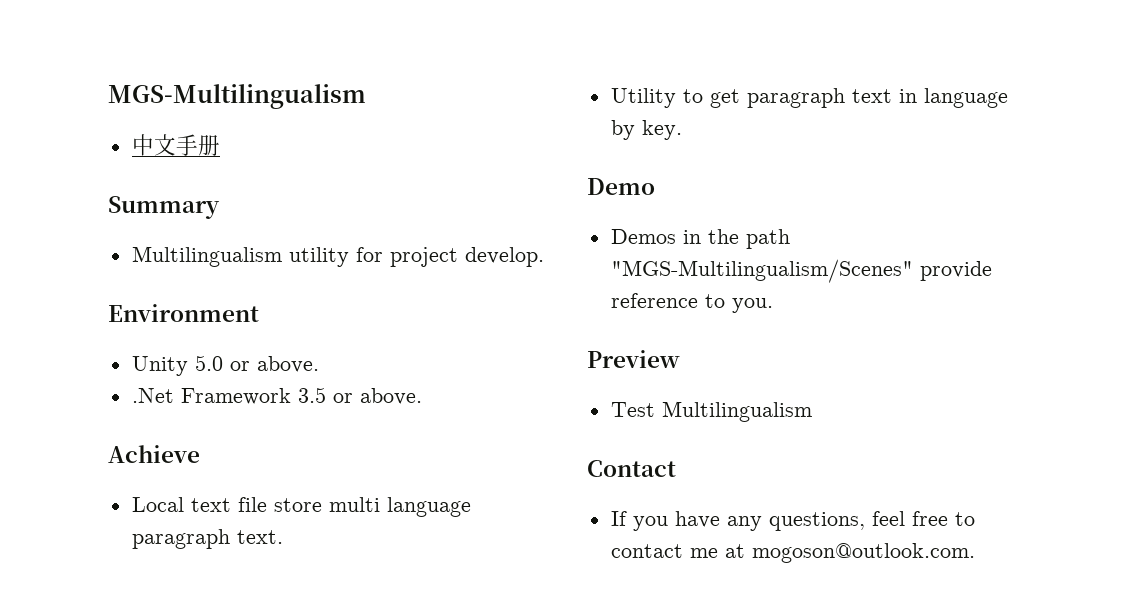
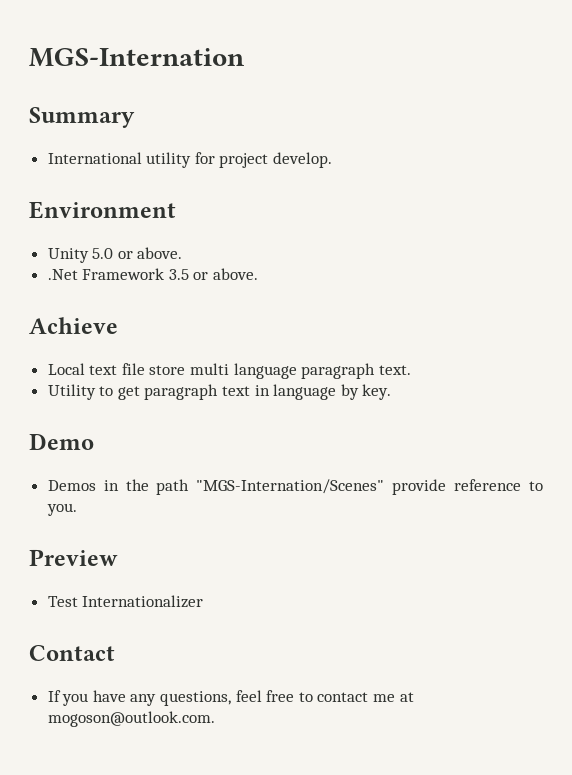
- MGS-Multilingualism
- 中文手册
+ MGS-Internation
- Multilingualism utility for project develop.
+ International utility for project develop.
- Demos in the path "MGS-Multilingualism/Scenes" provide reference to you.
+ Demos in the path "MGS-Internation/Scenes" provide reference to you.
- Test Multilingualism
+ Test Internationalizer

